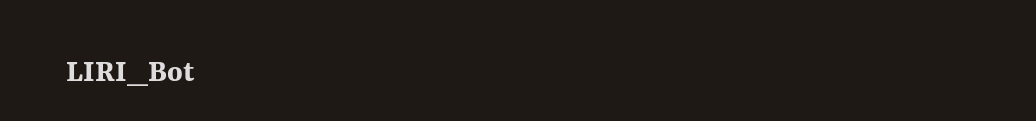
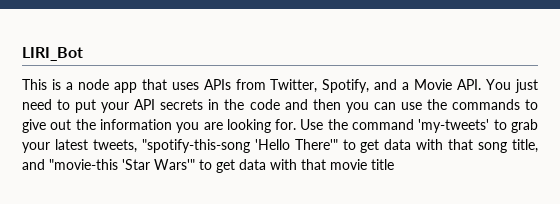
+ This is a node app that uses APIs from Twitter, Spotify, and a Movie API. You just need to put your API secrets in the code and then you can use the commands to give out the information you are looking for. Use the command 'my-tweets' to grab your latest tweets, "spotify-this-song 'Hello There'" to get data with that song title, and "movie-this 'Star Wars'" to get data with that movie title

